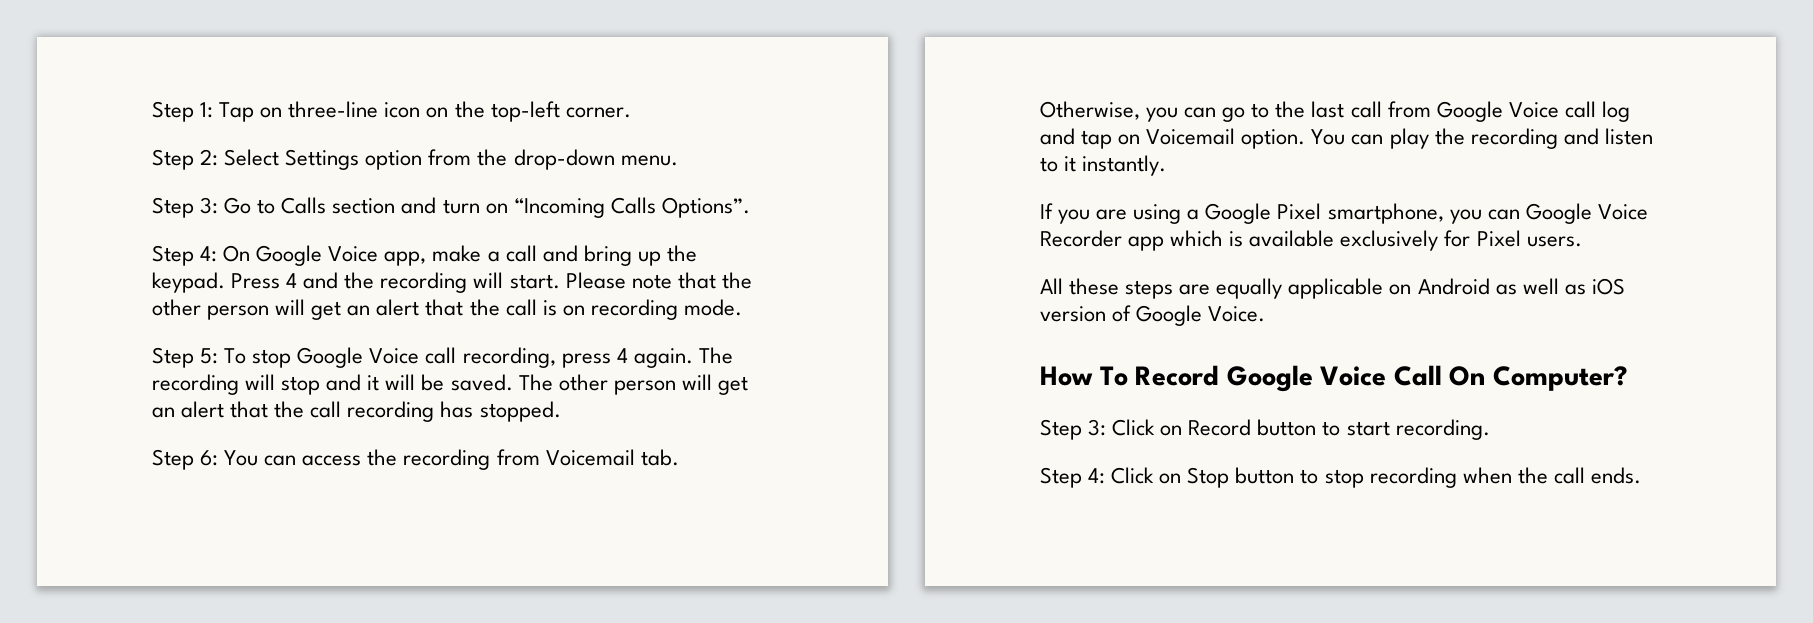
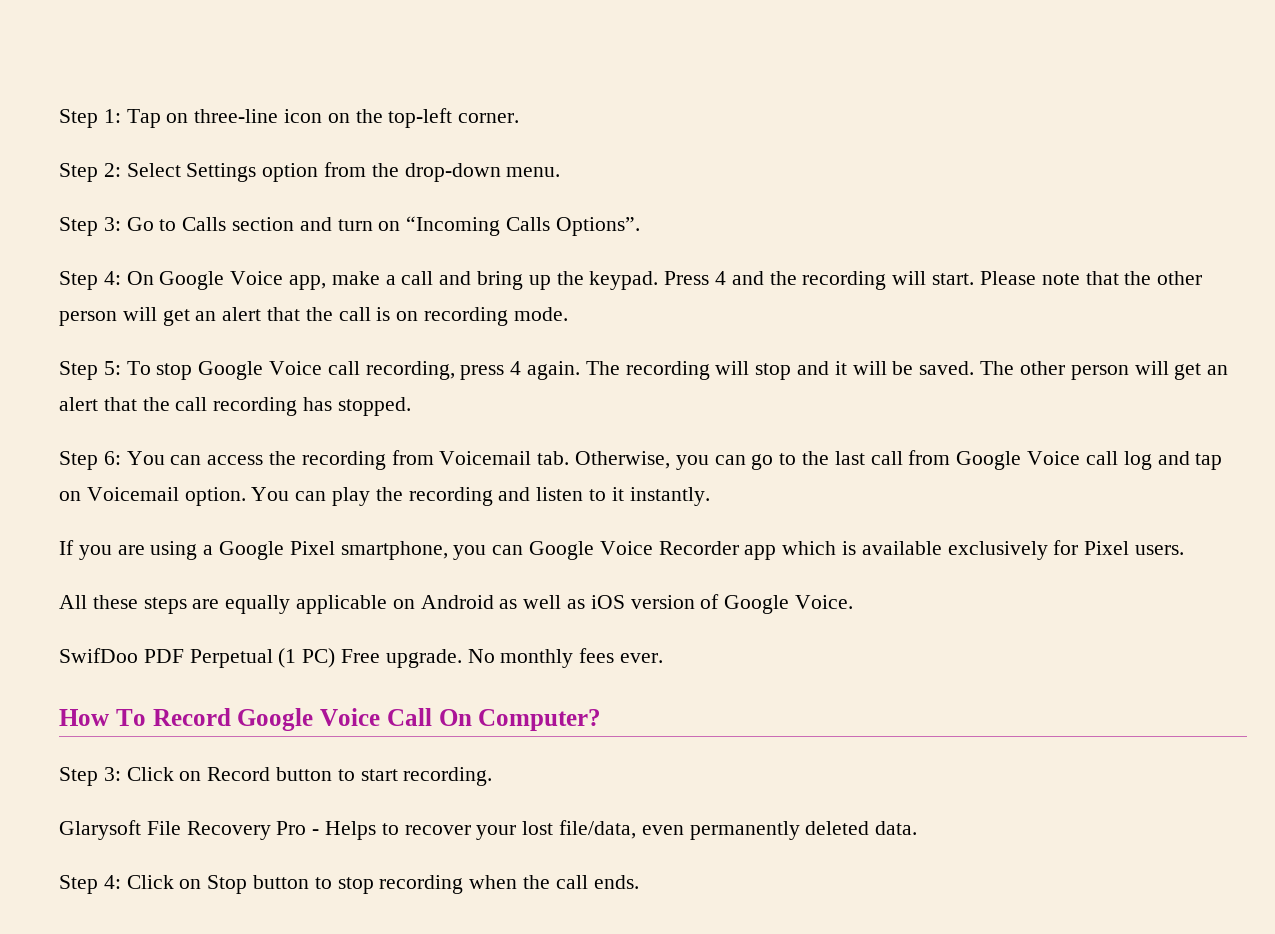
+ SwifDoo PDF Perpetual (1 PC) Free upgrade. No monthly fees ever.
+ Glarysoft File Recovery Pro - Helps to recover your lost file/data, even permanently deleted data.

